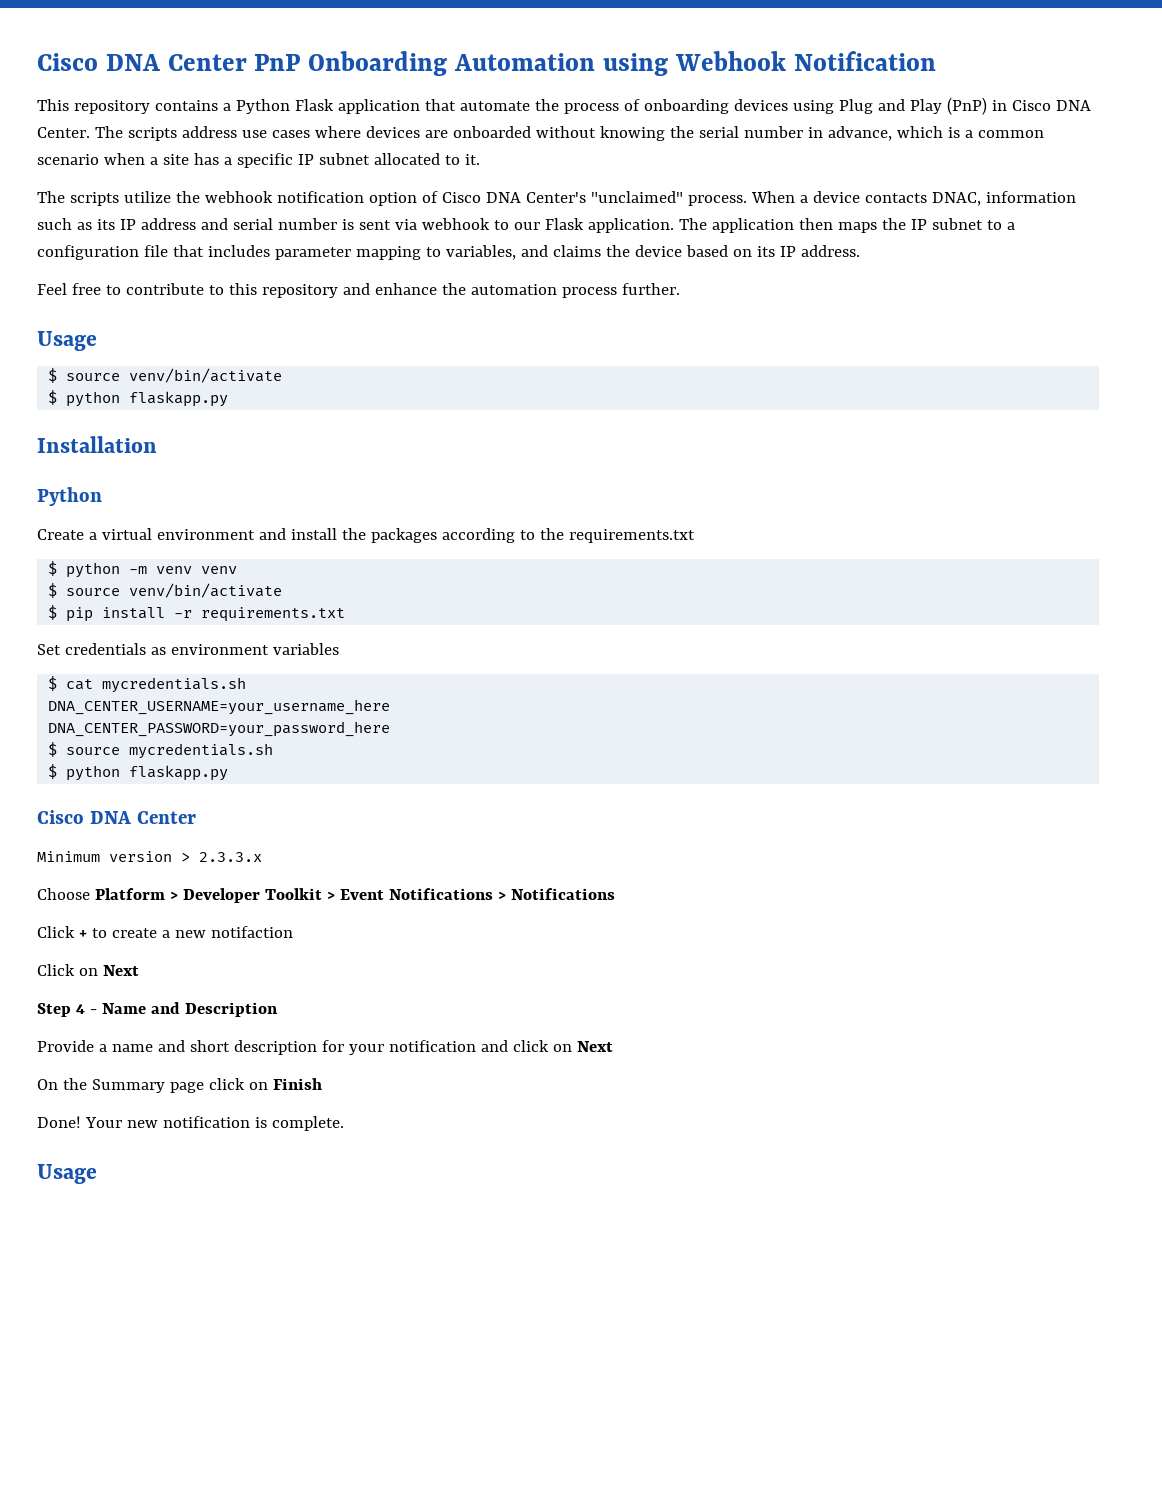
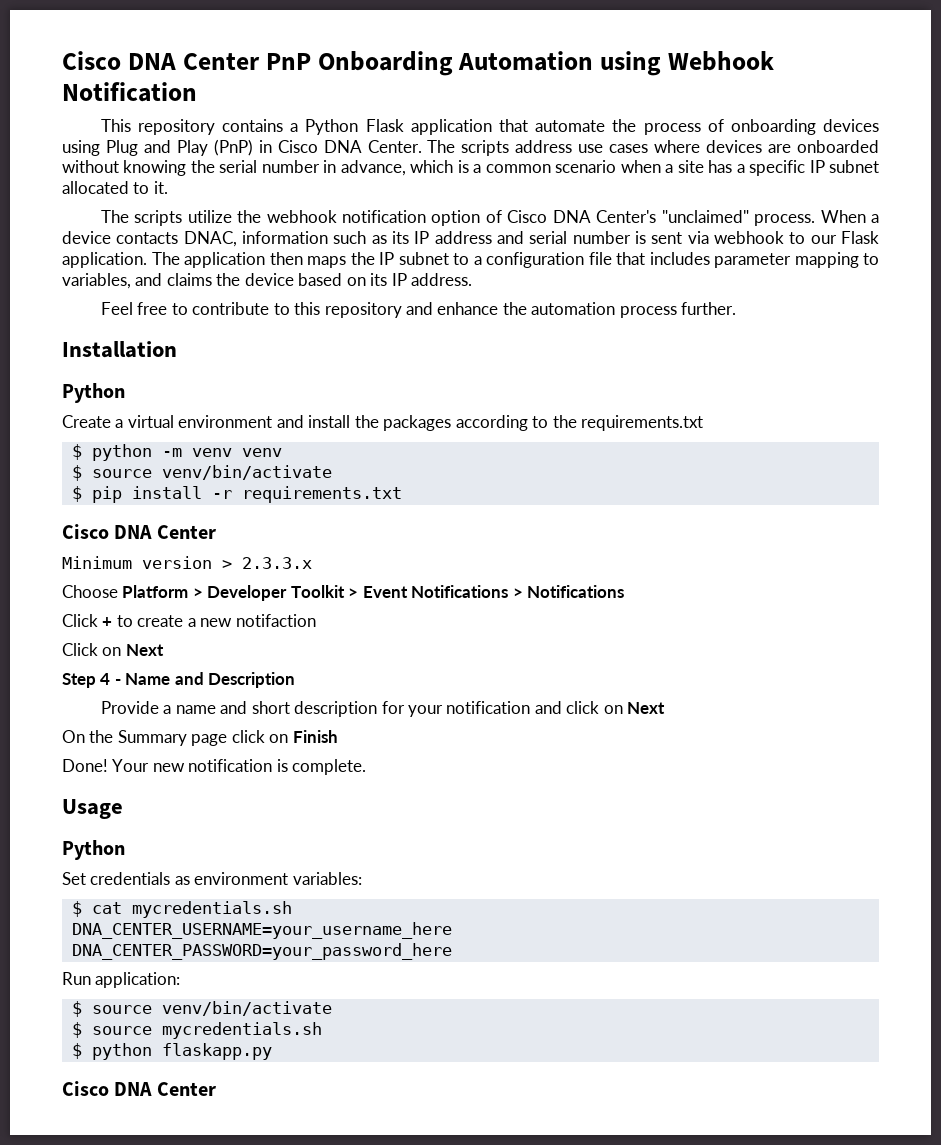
  Feel free to contribute to this repository and enhance the automation process further.
- Usage
- $ source venv/bin/activate
- $ python flaskapp.py
- Set credentials as environment variables
- $ cat mycredentials.sh
- DNA_CENTER_USERNAME=your_username_here
- DNA_CENTER_PASSWORD=your_password_here
- $ source mycredentials.sh
- $ python flaskapp.py
  Your new notification is complete.
  Usage
+ Python
+ Set credentials as environment variables:
+ $ cat mycredentials.sh
+ DNA_CENTER_USERNAME=your_username_here
+ DNA_CENTER_PASSWORD=your_password_here
+ Run application:
+ $ source venv/bin/activate
+ $ source mycredentials.sh
+ $ python flaskapp.py
+ Cisco DNA Center

